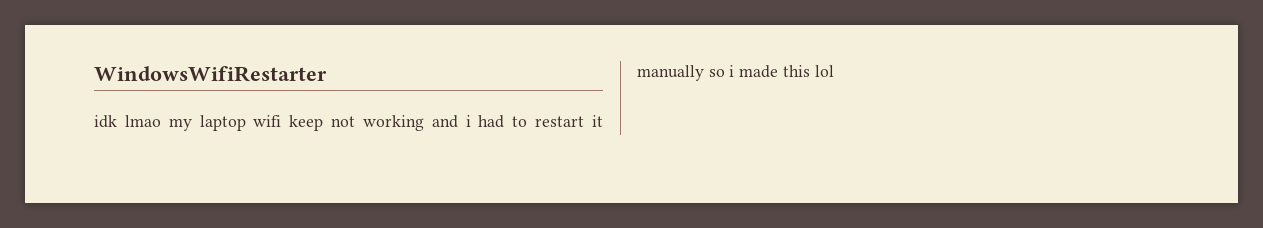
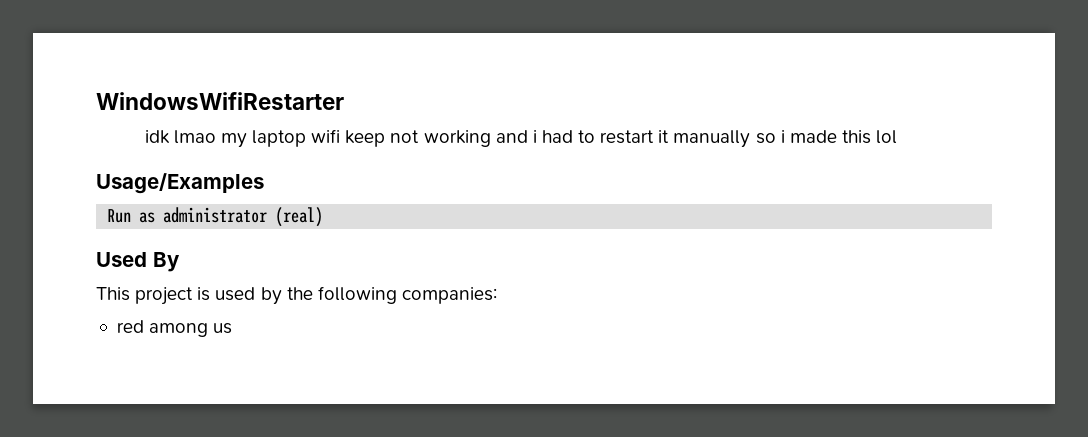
+ Usage/Examples
+ Run as administrator (real)
+ Used By
+ This project is used by the following companies:
+ red among us

